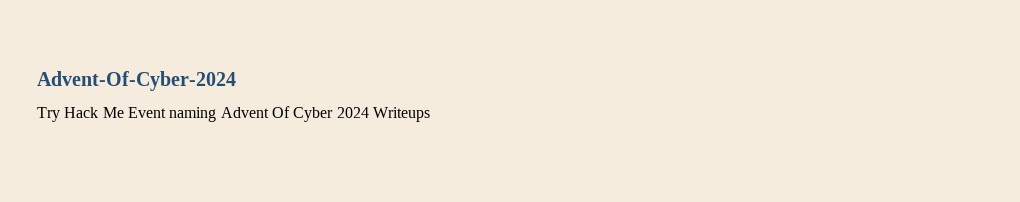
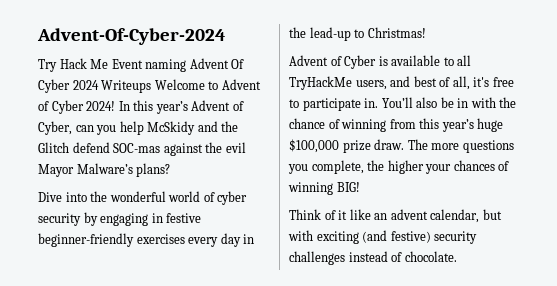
- Try Hack Me Event naming Advent Of Cyber 2024 Writeups
+ Try Hack Me Event naming Advent Of Cyber 2024 Writeups Welcome to Advent of Cyber 2024! In this year’s Advent of Cyber, can you help McSkidy and the Glitch defend SOC-mas against the evil Mayor Malware’s plans?
+ Dive into the wonderful world of cyber security by engaging in festive beginner-friendly exercises every day in the lead-up to Christmas!
+ Advent of Cyber is available to all TryHackMe users, and best of all, it's free to participate in. You’ll also be in with the chance of winning from this year’s huge $100,000 prize draw. The more questions you complete, the higher your chances of winning BIG!
+ Think of it like an advent calendar, but with exciting (and festive) security challenges instead of chocolate.

